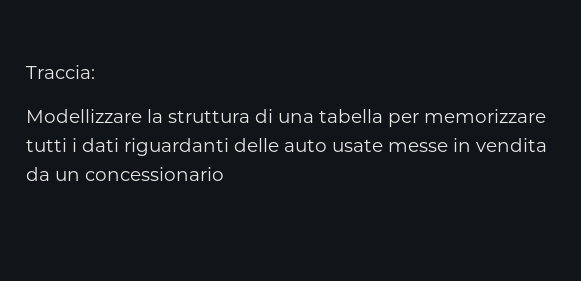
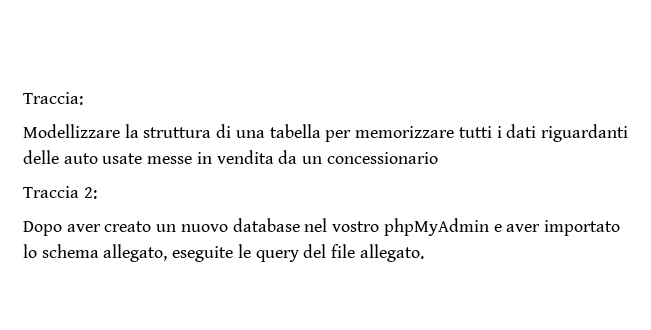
+ Traccia 2:
+ Dopo aver creato un nuovo database nel vostro phpMyAdmin e aver importato lo schema allegato, eseguite le query del file allegato.

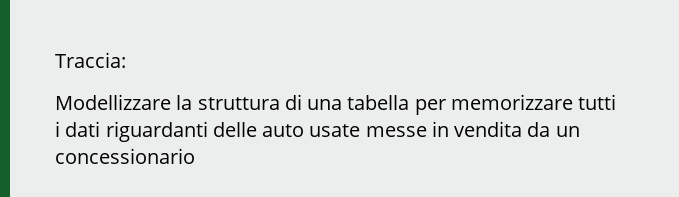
- Traccia 2:
- Dopo aver creato un nuovo database nel vostro phpMyAdmin e aver importato lo schema allegato, eseguite le query del file allegato.

